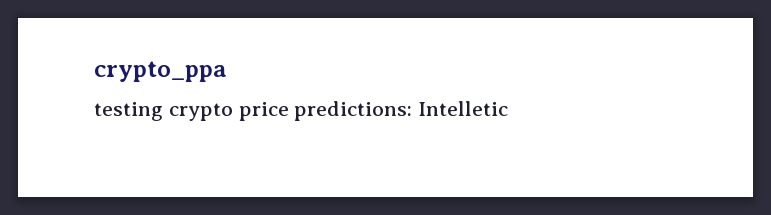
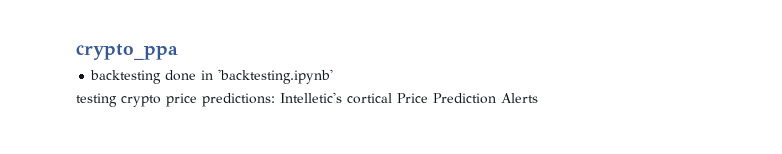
+ backtesting done in 'backtesting.ipynb'
- testing crypto price predictions: Intelletic
+ testing crypto price predictions: Intelletic's cortical Price Prediction Alerts

